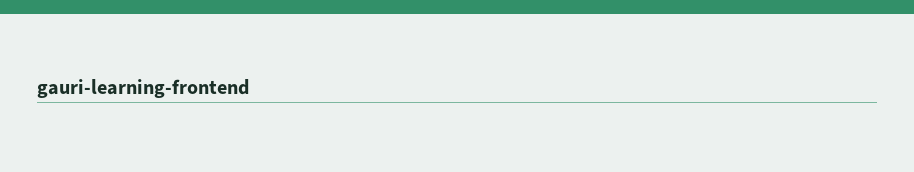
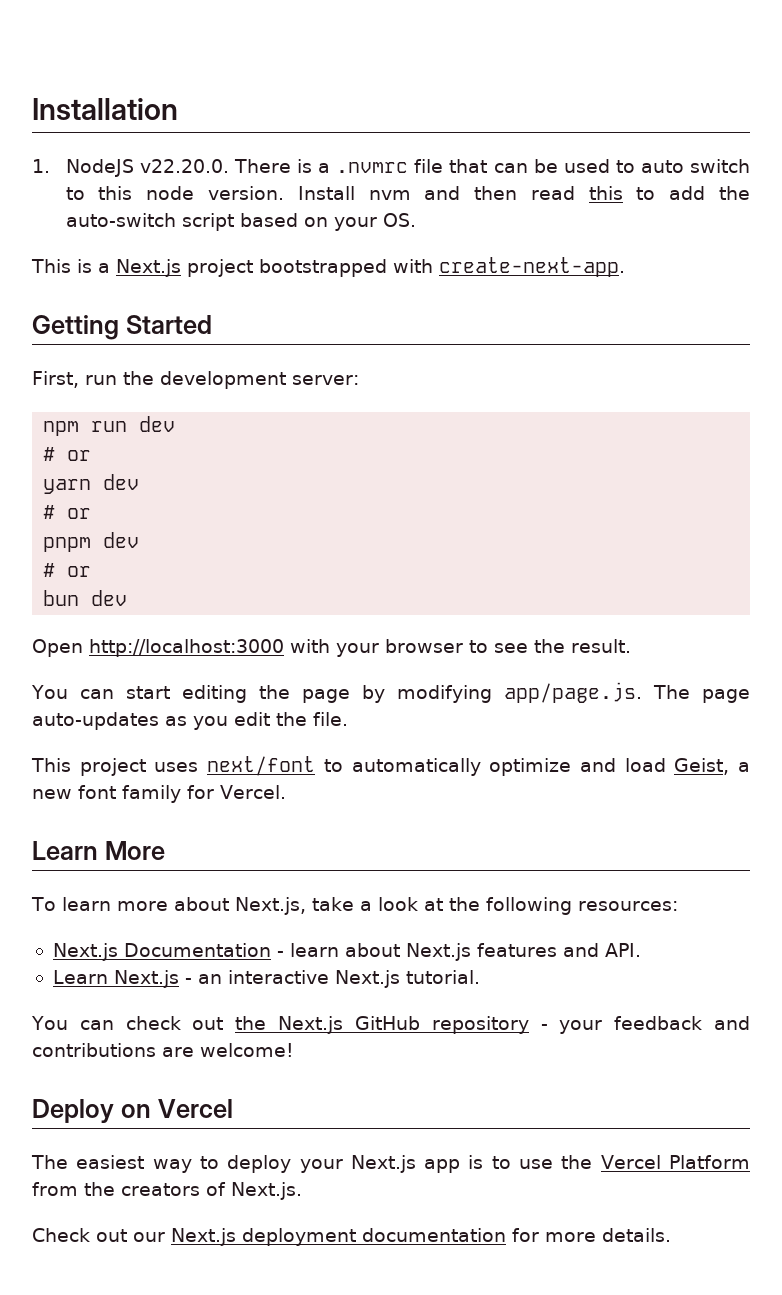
- gauri-learning-frontend
+ Installation
+ 1. NodeJS v22.20.0. There is a .nvmrc file that can be used to auto switch to this node version. Install nvm and then read this to add the auto-switch script based on your OS.
+ This is a Next.js project bootstrapped with create-next-app.
+ Getting Started
+ First, run the development server:
+ npm run dev
+ # or
+ yarn dev
+ # or
+ pnpm dev
+ # or
+ bun dev
+ Open http://localhost:3000 with your browser to see the result.
+ You can start editing the page by modifying app/page.js. The page auto-updates as you edit the file.
+ This project uses next/font to automatically optimize and load Geist, a new font family for Vercel.
+ Learn More
+ To learn more about Next.js, take a look at the following resources:
+ Next.js Documentation - learn about Next.js features and API.
+ Learn Next.js - an interactive Next.js tutorial.
+ You can check out the Next.js GitHub repository - your feedback and contributions are welcome!
+ Deploy on Vercel
+ The easiest way to deploy your Next.js app is to use the Vercel Platform from the creators of Next.js.
+ Check out our Next.js deployment documentation for more details.

